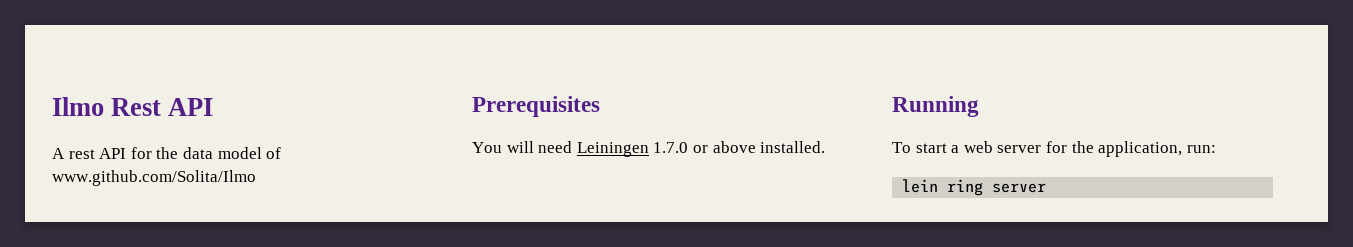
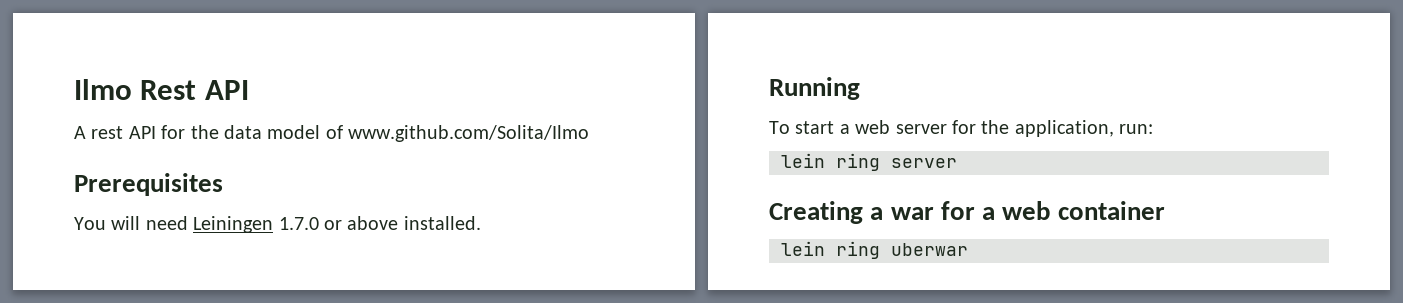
+ Creating a war for a web container
+ lein ring uberwar

